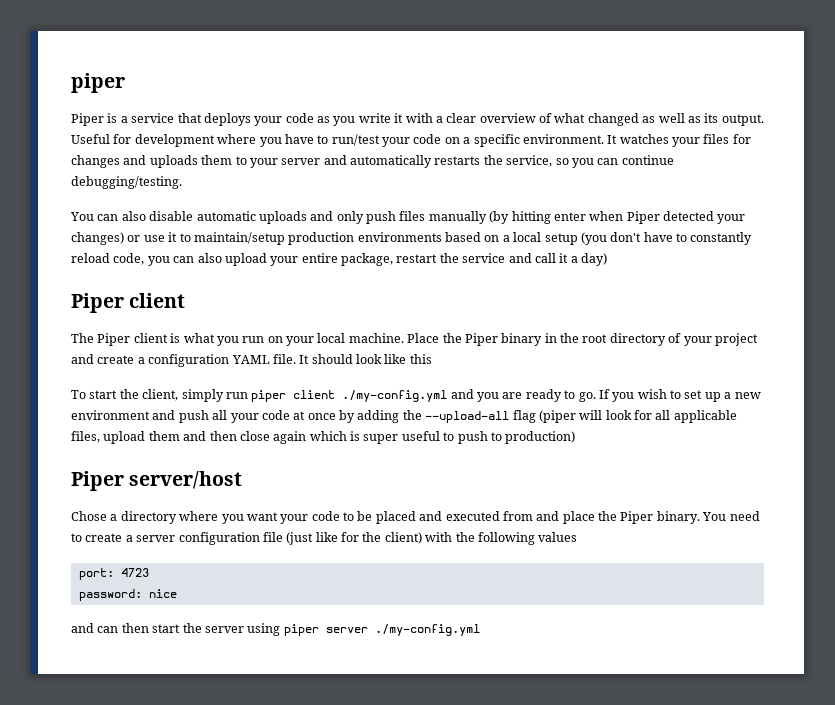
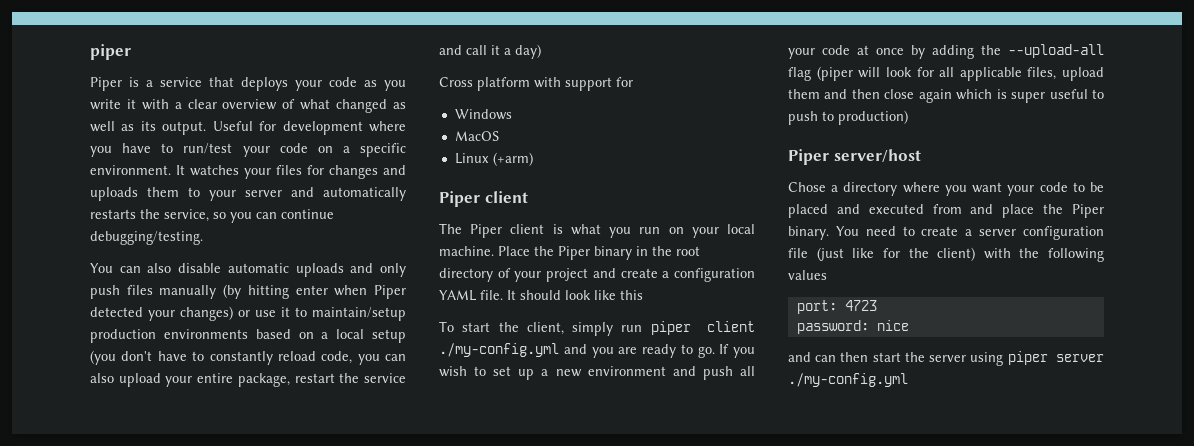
+ Cross platform with support for
+ Windows
+ MacOS
+ Linux (+arm)

